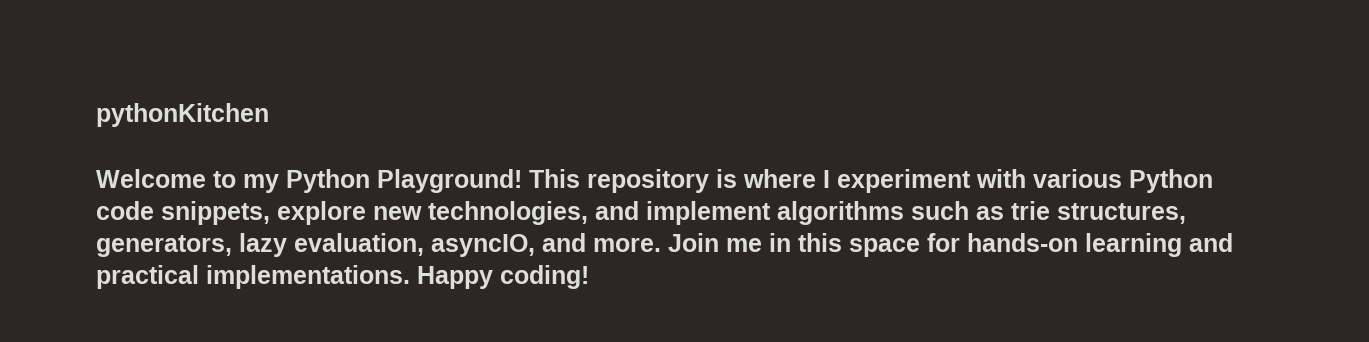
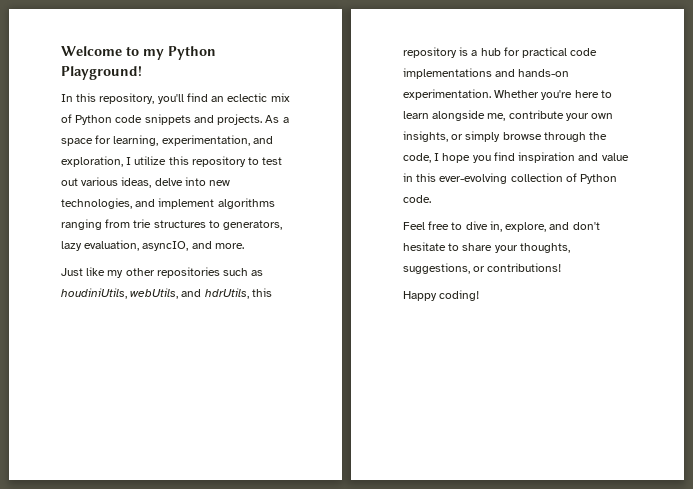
- pythonKitchen
- Welcome to my Python Playground! This repository is where I experiment with various Python code snippets, explore new technologies, and implement algorithms such as trie structures, generators, lazy evaluation, asyncIO, and more. Join me in this space for hands-on learning and practical implementations. Happy coding!
+ Welcome to my Python Playground!
+ In this repository, you'll find an eclectic mix of Python code snippets and projects. As a space for learning, experimentation, and exploration, I utilize this repository to test out various ideas, delve into new technologies, and implement algorithms ranging from trie structures to generators, lazy evaluation, asyncIO, and more.
+ Just like my other repositories such as houdiniUtils, webUtils, and hdrUtils, this repository is a hub for practical code implementations and hands-on experimentation. Whether you're here to learn alongside me, contribute your own insights, or simply browse through the code, I hope you find inspiration and value in this ever-evolving collection of Python code.
+ Feel free to dive in, explore, and don't hesitate to share your thoughts, suggestions, or contributions!
+ Happy coding!

